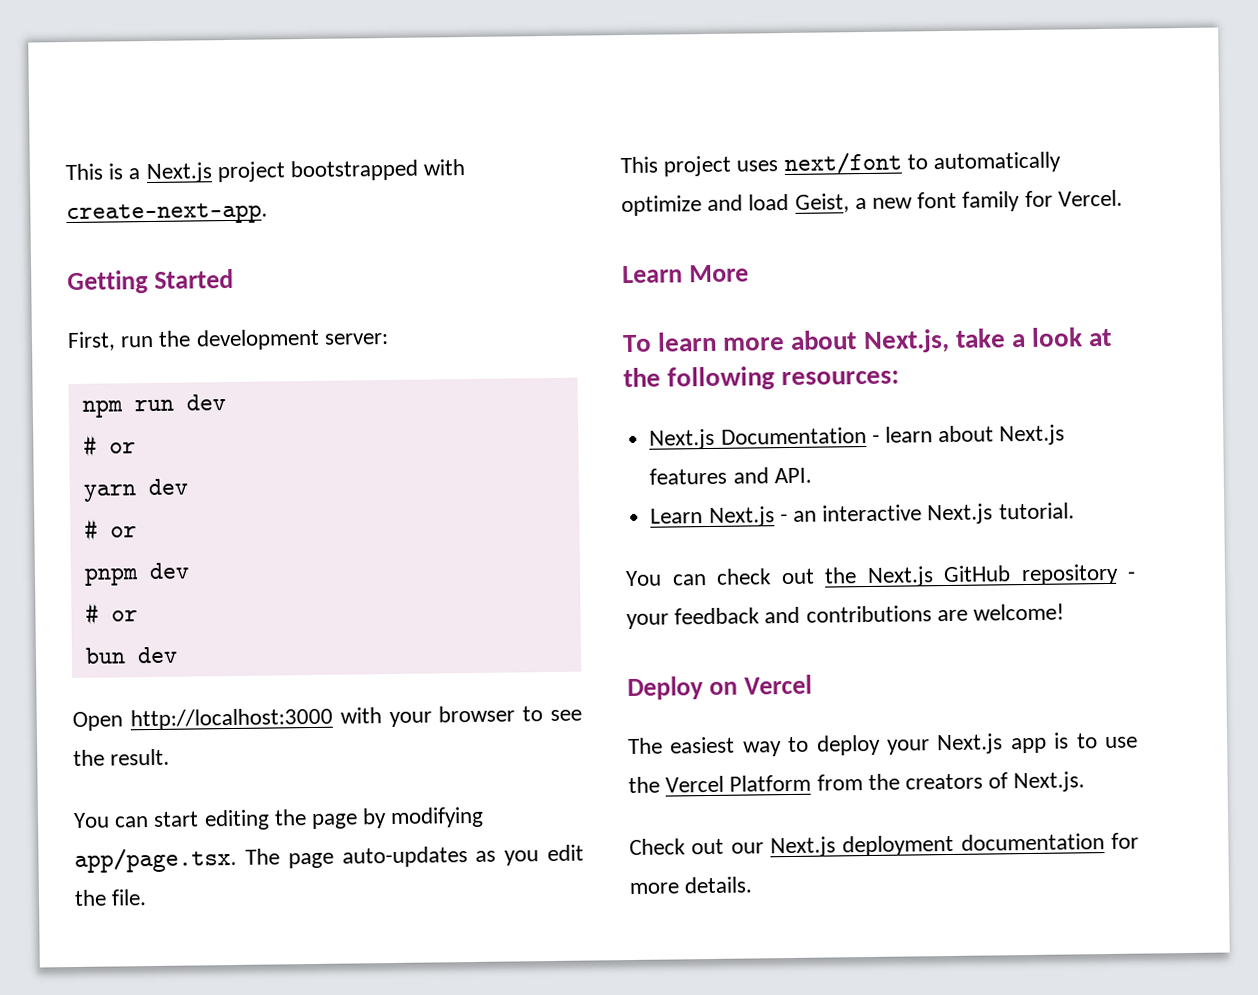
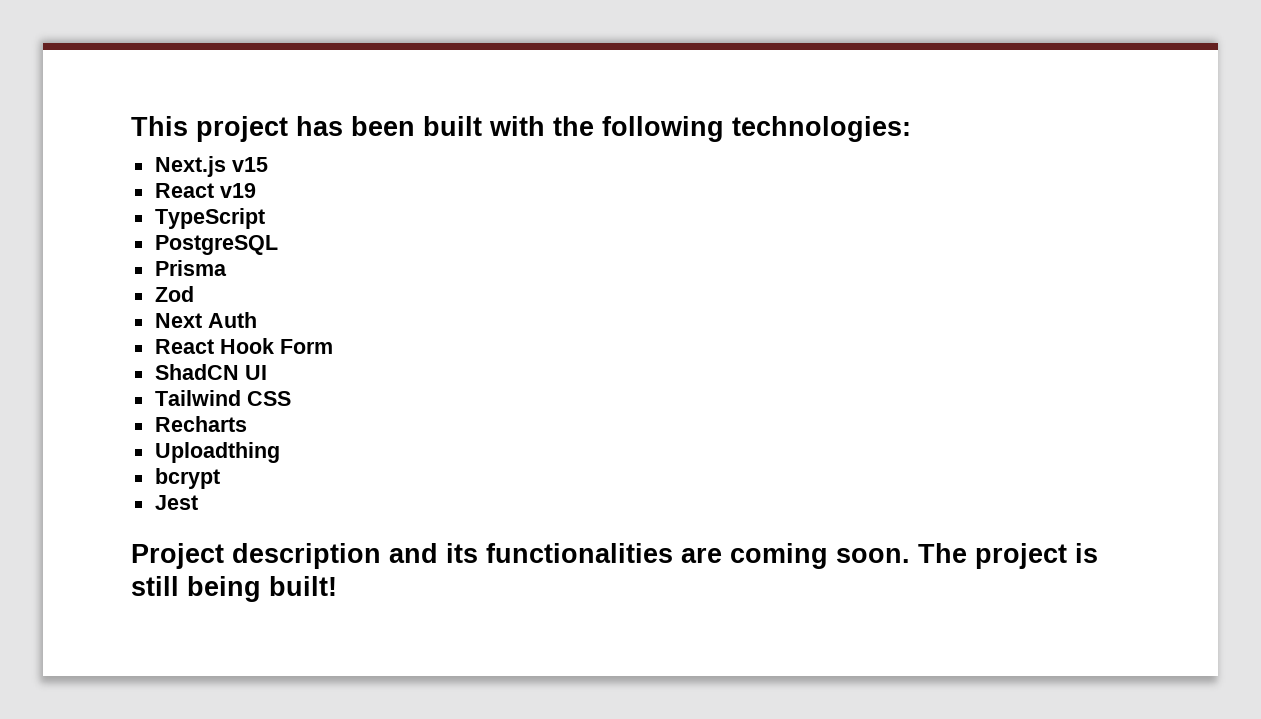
- This is a Next.js project bootstrapped with create-next-app.
- Getting Started
- First, run the development server:
- npm run dev
- # or
- yarn dev
- # or
- pnpm dev
- # or
- bun dev
- Open http://localhost:3000 with your browser to see the result.
- You can start editing the page by modifying app/page.tsx. The page auto-updates as you edit the file.
- This project uses next/font to automatically optimize and load Geist, a new font family for Vercel.
- Learn More
- To learn more about Next.js, take a look at the following resources:
- Next.js Documentation - learn about Next.js features and API.
- Learn Next.js - an interactive Next.js tutorial.
- You can check out the Next.js GitHub repository - your feedback and contributions are welcome!
- Deploy on Vercel
- The easiest way to deploy your Next.js app is to use the Vercel Platform from the creators of Next.js.
- Check out our Next.js deployment documentation for more details.
+ This project has been built with the following technologies:
+ Next.js v15
+ React v19
+ TypeScript
+ PostgreSQL
+ Prisma
+ Zod
+ Next Auth
+ React Hook Form
+ ShadCN UI
+ Tailwind CSS
+ Recharts
+ Uploadthing
+ bcrypt
+ Jest
+ Project description and its functionalities are coming soon. The project is still being built!

